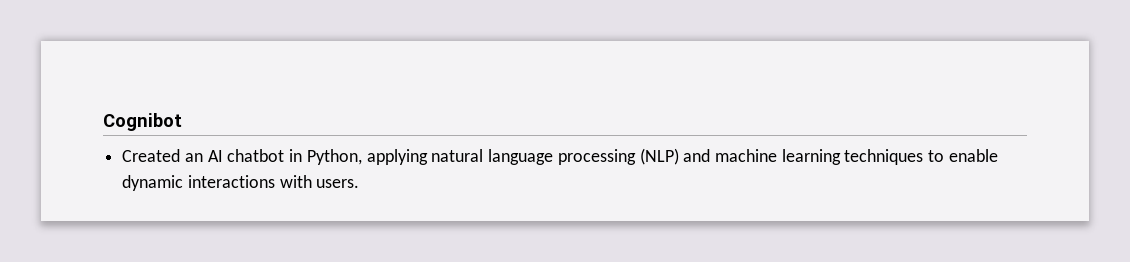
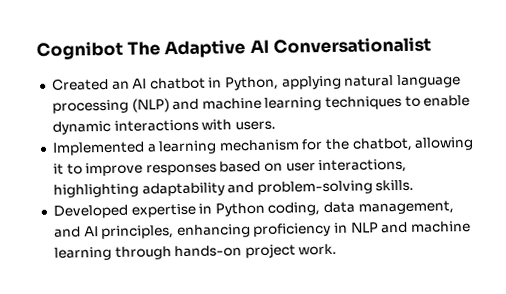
- Cognibot
+ Cognibot The Adaptive AI Conversationalist
+ Implemented a learning mechanism for the chatbot, allowing it to improve responses based on user interactions, highlighting adaptability and problem-solving skills.
+ Developed expertise in Python coding, data management, and AI principles, enhancing proficiency in NLP and machine learning through hands-on project work.

